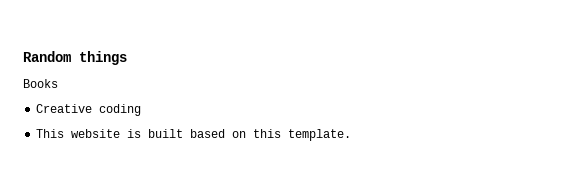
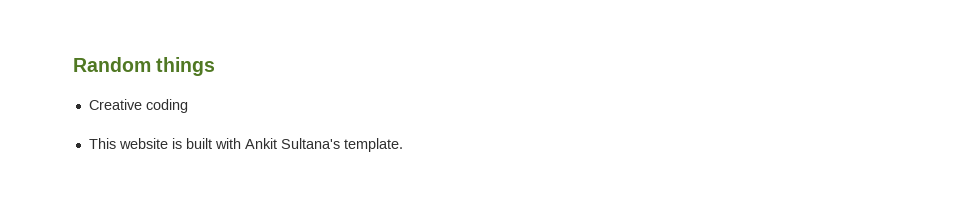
- Books
- This website is built based on this template.
+ This website is built with Ankit Sultana's template.

